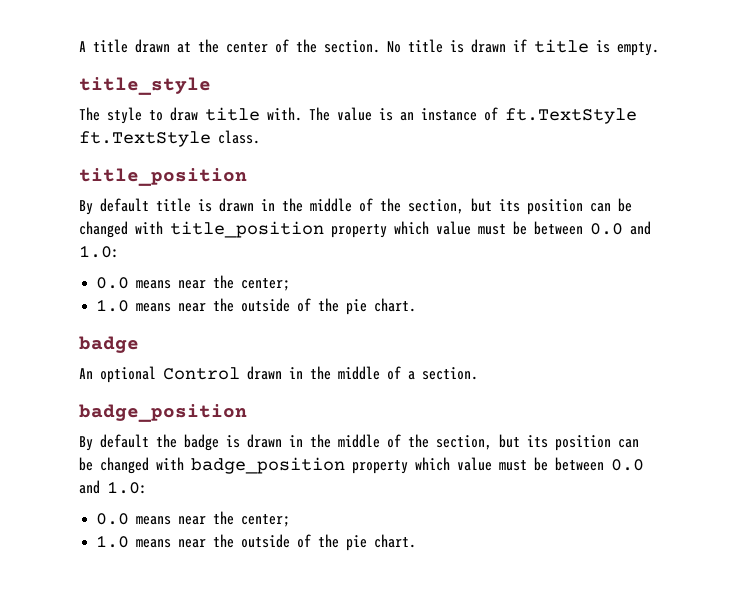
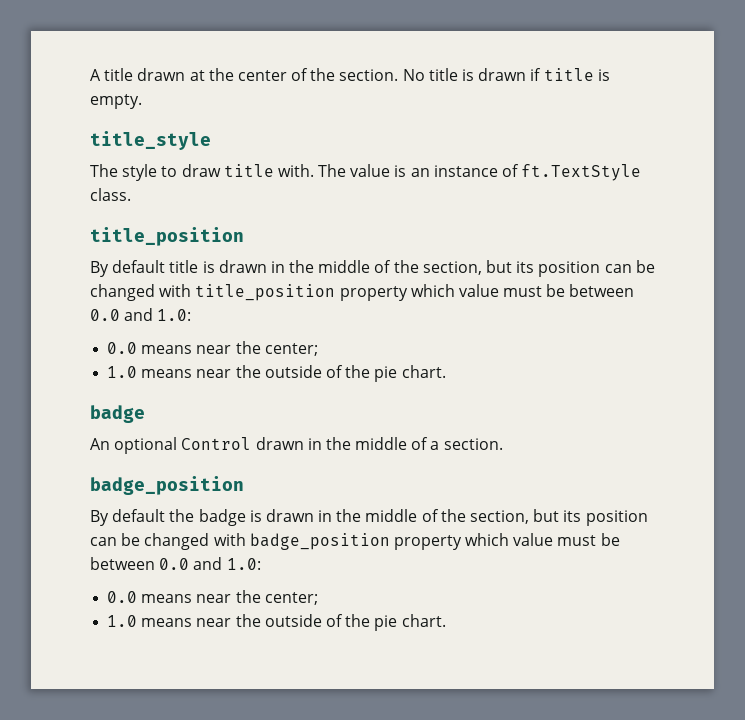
- The value is an instance of ft.TextStyle ft.TextStyle class.
+ The value is an instance of ft.TextStyle class.

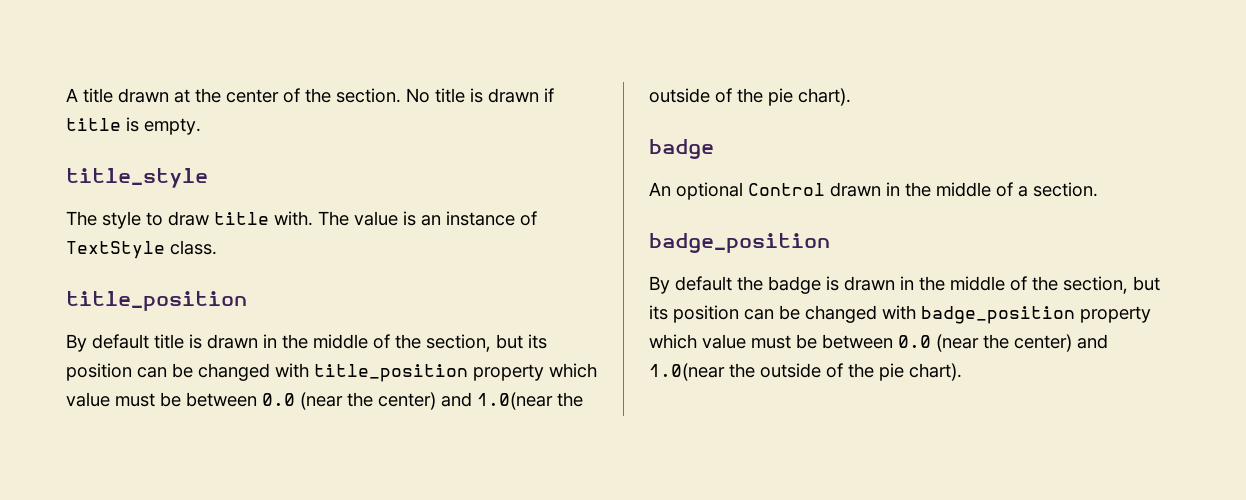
- The value is an instance of ft.TextStyle class.
+ The value is an instance of TextStyle class.
- By default title is drawn in the middle of the section, but its position can be changed with title_position property which value must be between 0.0 and 1.0:
- 0.0 means near the center;
- 1.0 means near the outside of the pie chart.
+ By default title is drawn in the middle of the section, but its position can be changed with title_position property which value must be between 0.0 (near the center) and 1.0(near the outside of the pie chart).
- By default the badge is drawn in the middle of the section, but its position can be changed with badge_position property which value must be between 0.0 and 1.0:
- 0.0 means near the center;
- 1.0 means near the outside of the pie chart.
+ By default the badge is drawn in the middle of the section, but its position can be changed with badge_position property which value must be between 0.0 (near the center) and 1.0(near the outside of the pie chart).

